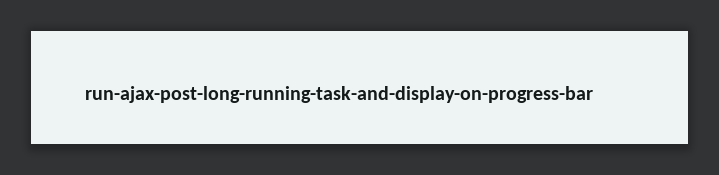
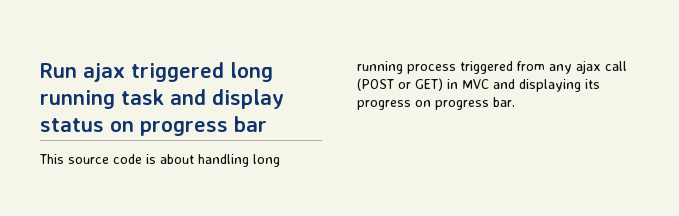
- run-ajax-post-long-running-task-and-display-on-progress-bar
+ Run ajax triggered long running task and display status on progress bar
+ This source code is about handling long running process triggered from any ajax call (POST or GET) in MVC and displaying its progress on progress bar.

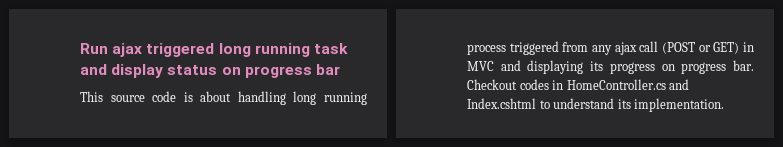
+ Checkout codes in HomeController.cs and Index.cshtml to understand its implementation.

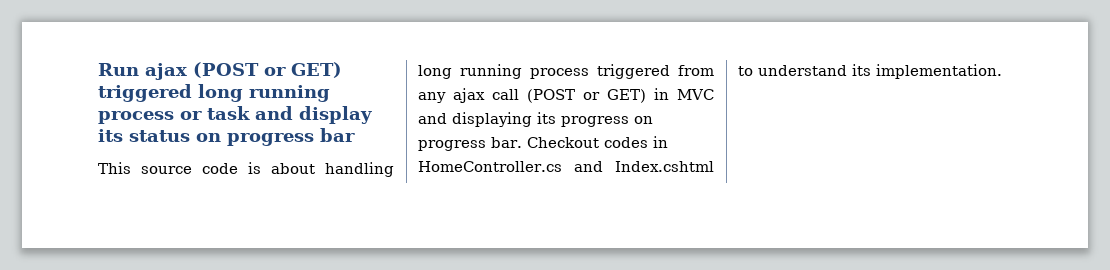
- Run ajax triggered long running task and display status on progress bar
+ Run ajax (POST or GET) triggered long running process or task and display its status on progress bar

